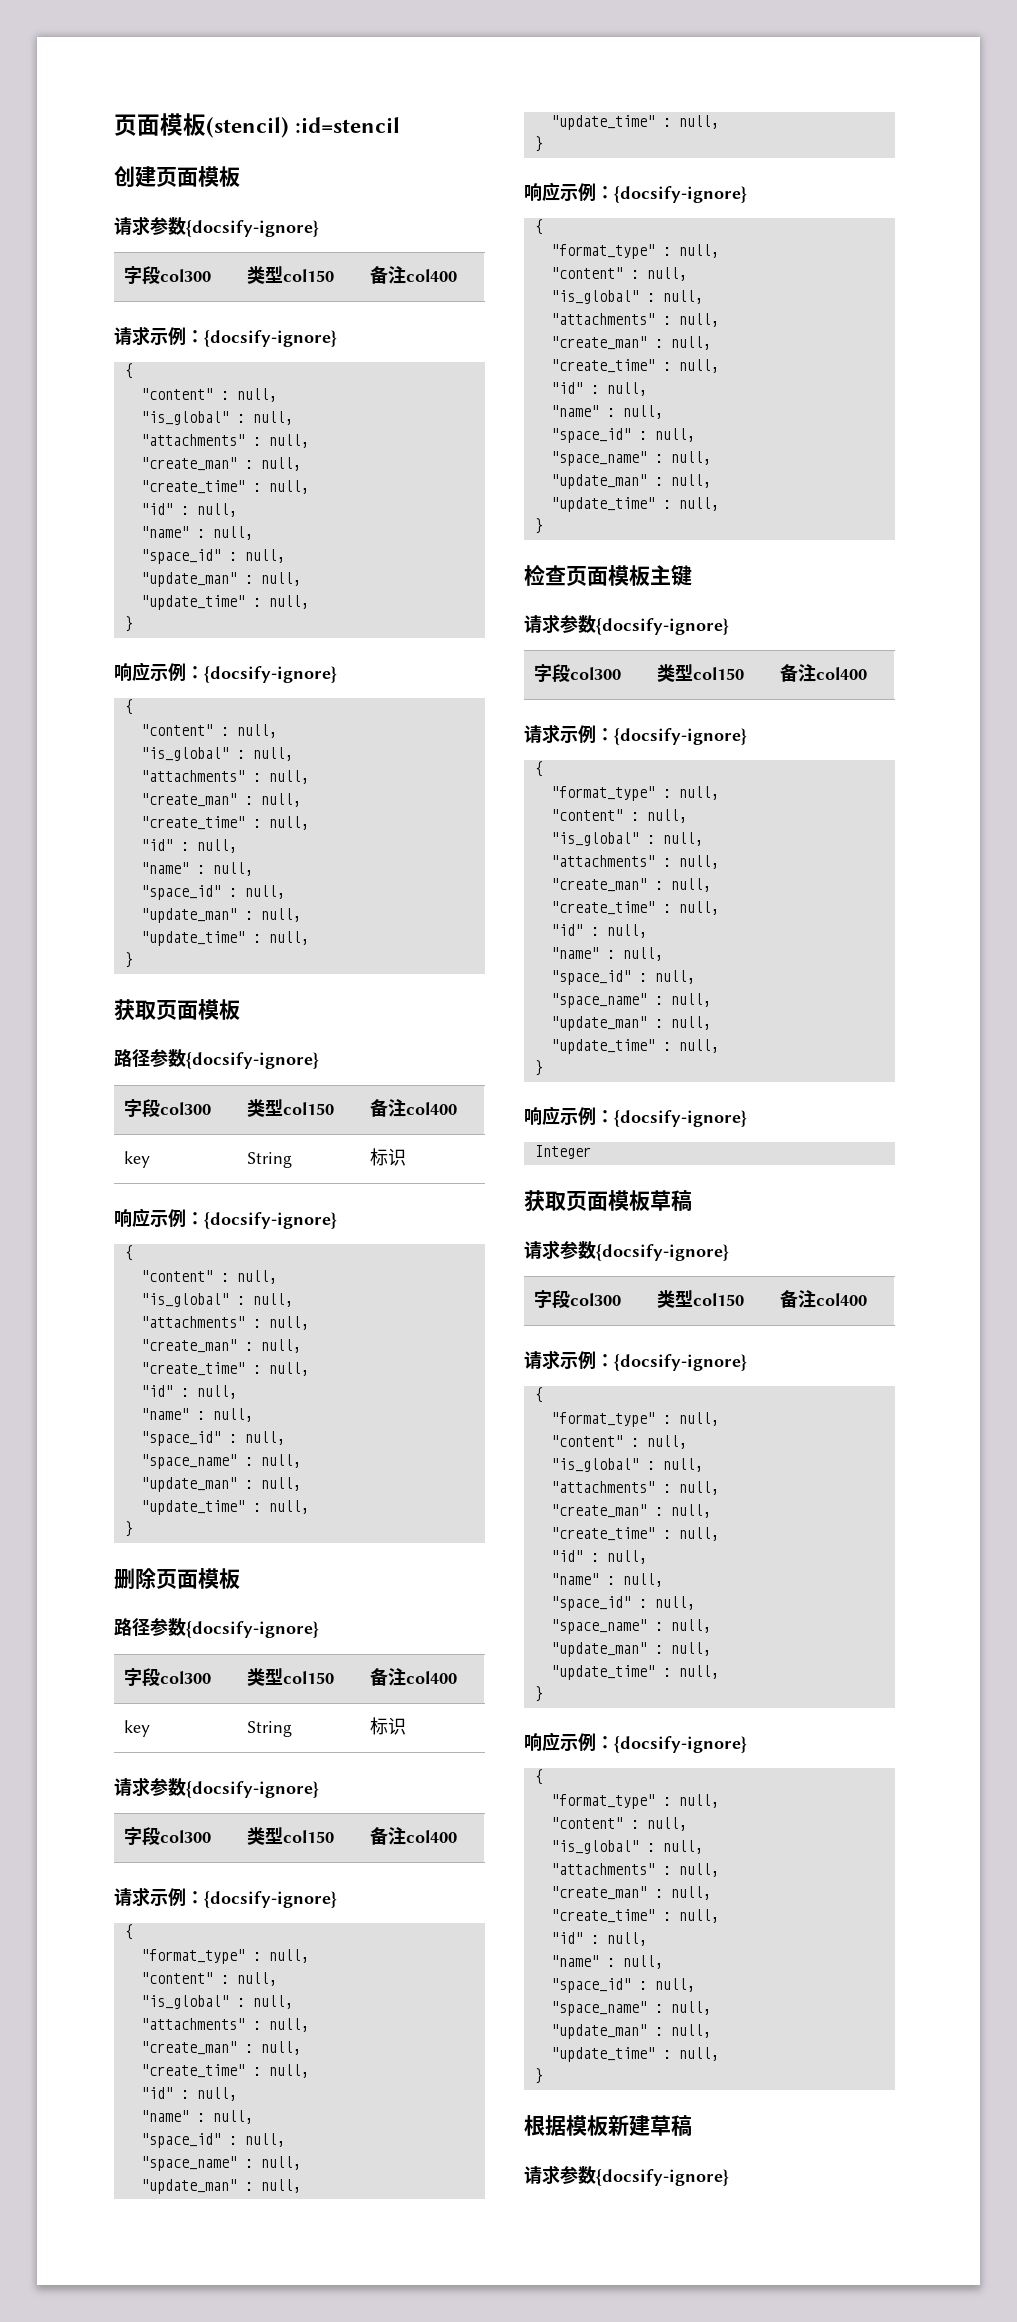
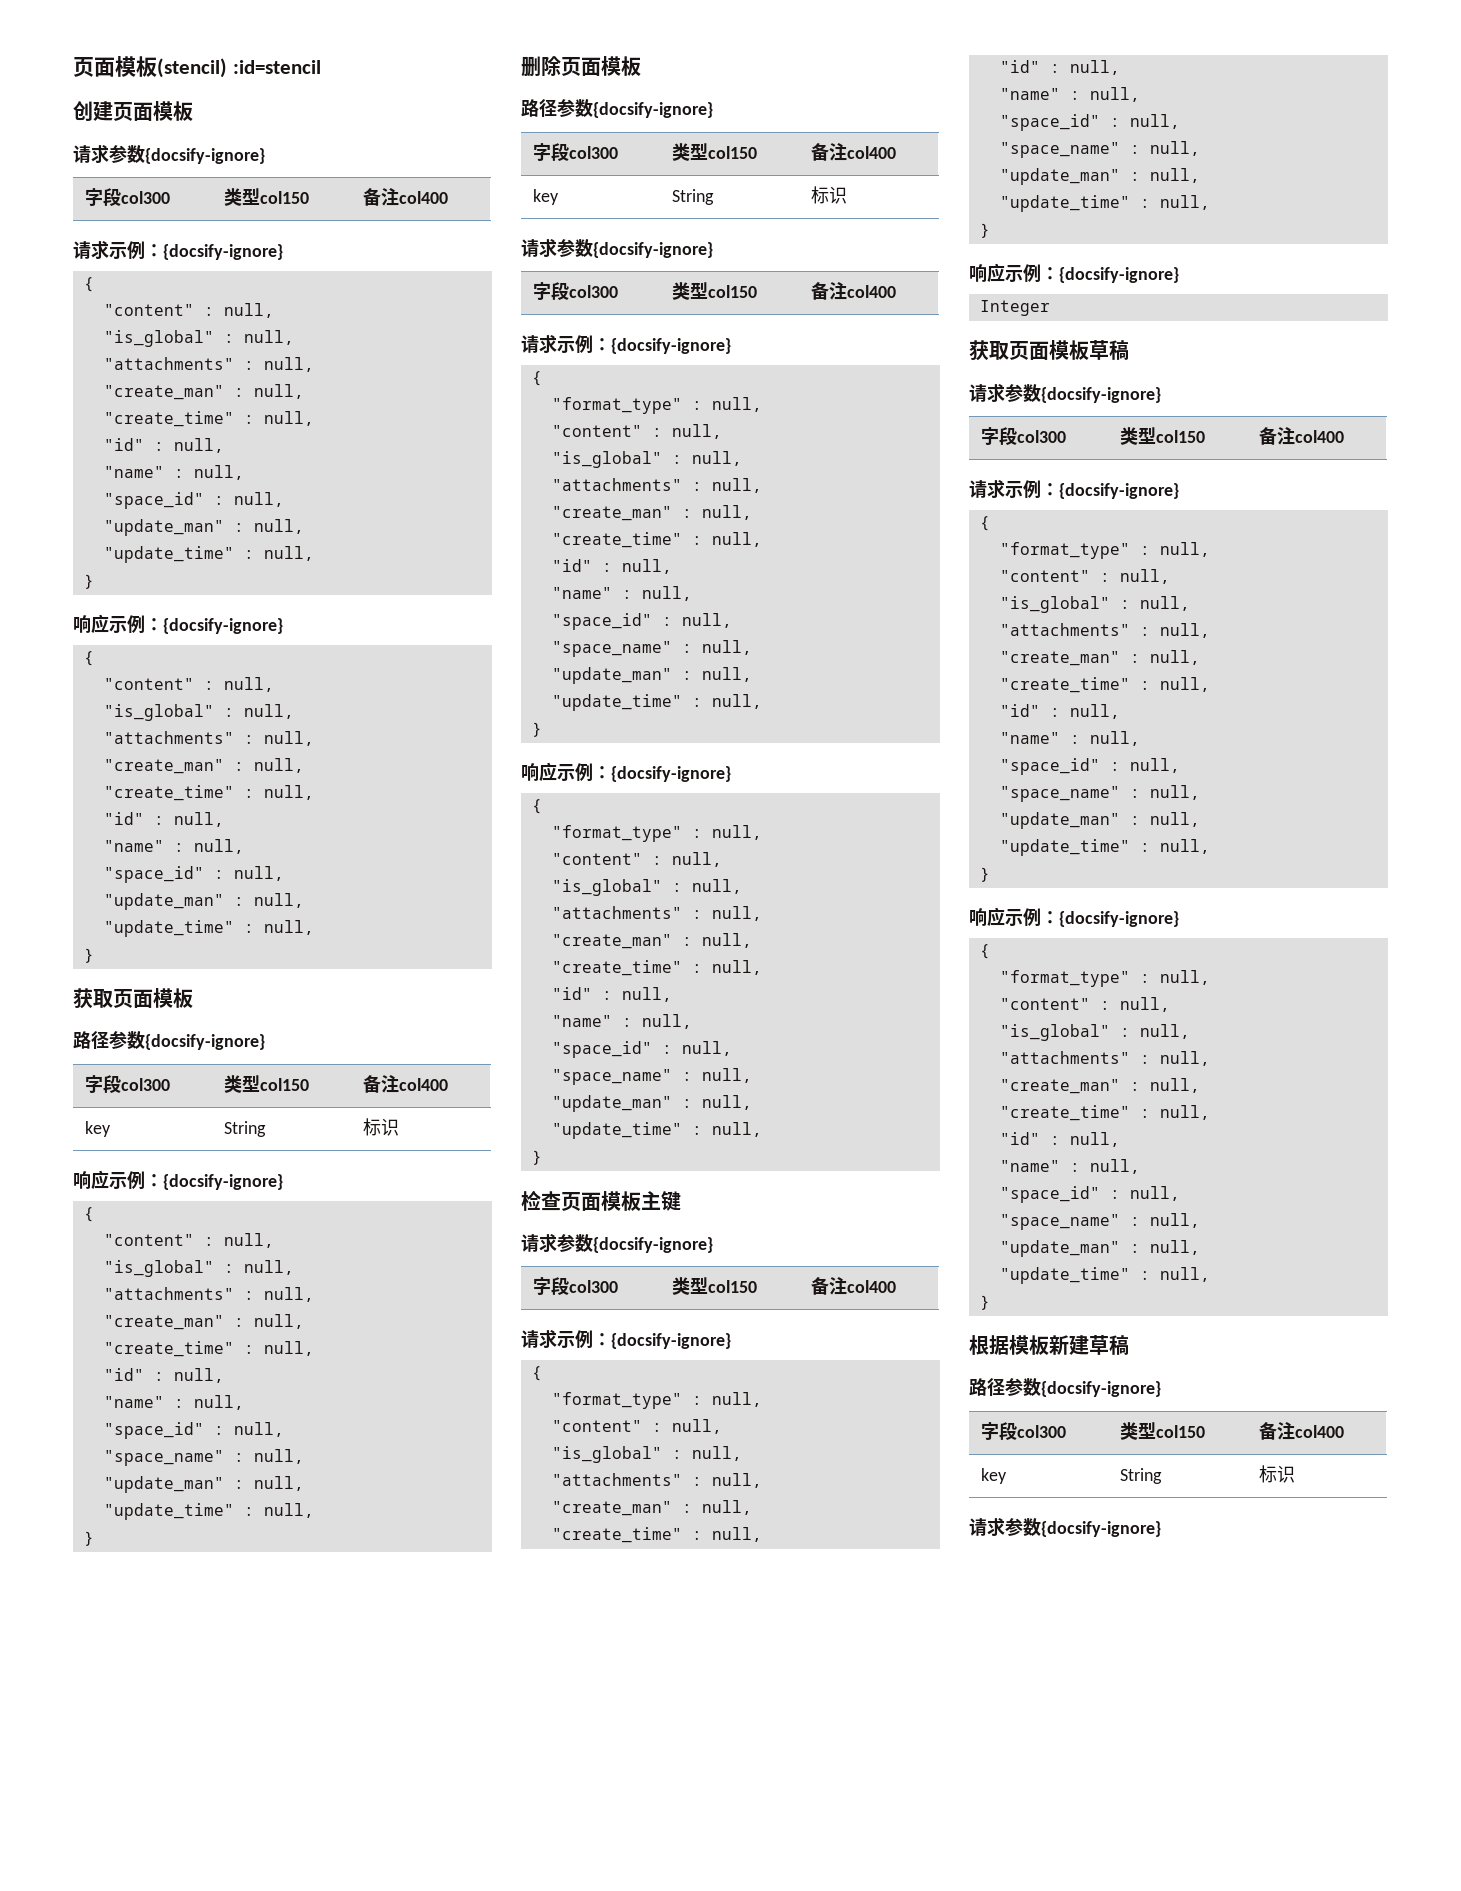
  根据模板新建草稿
+ 路径参数{docsify-ignore}
+ 字段col300 | 类型col150 | 备注col400
+ key | String | 标识

